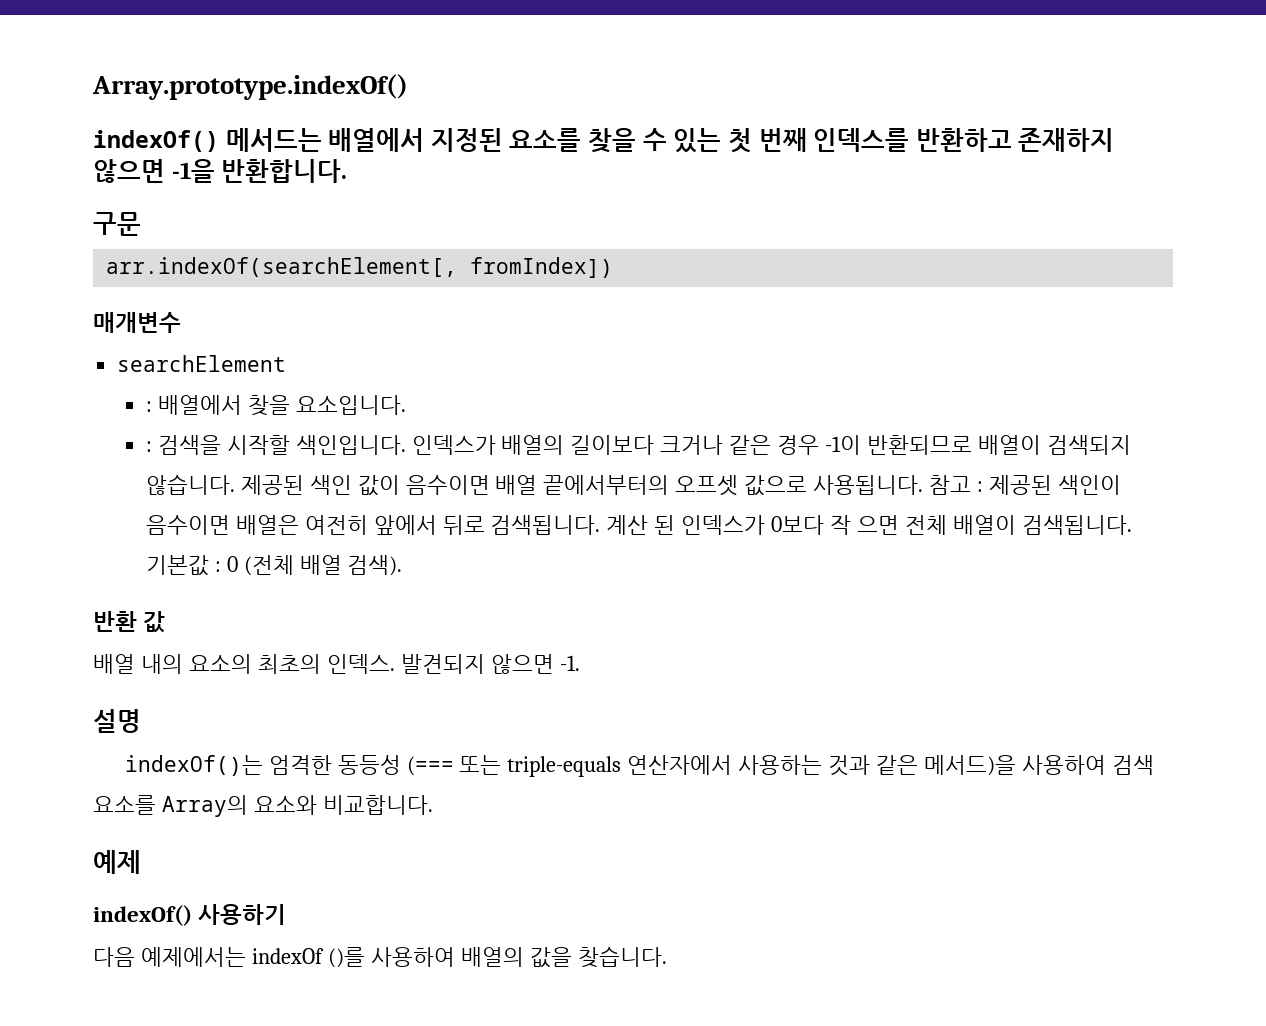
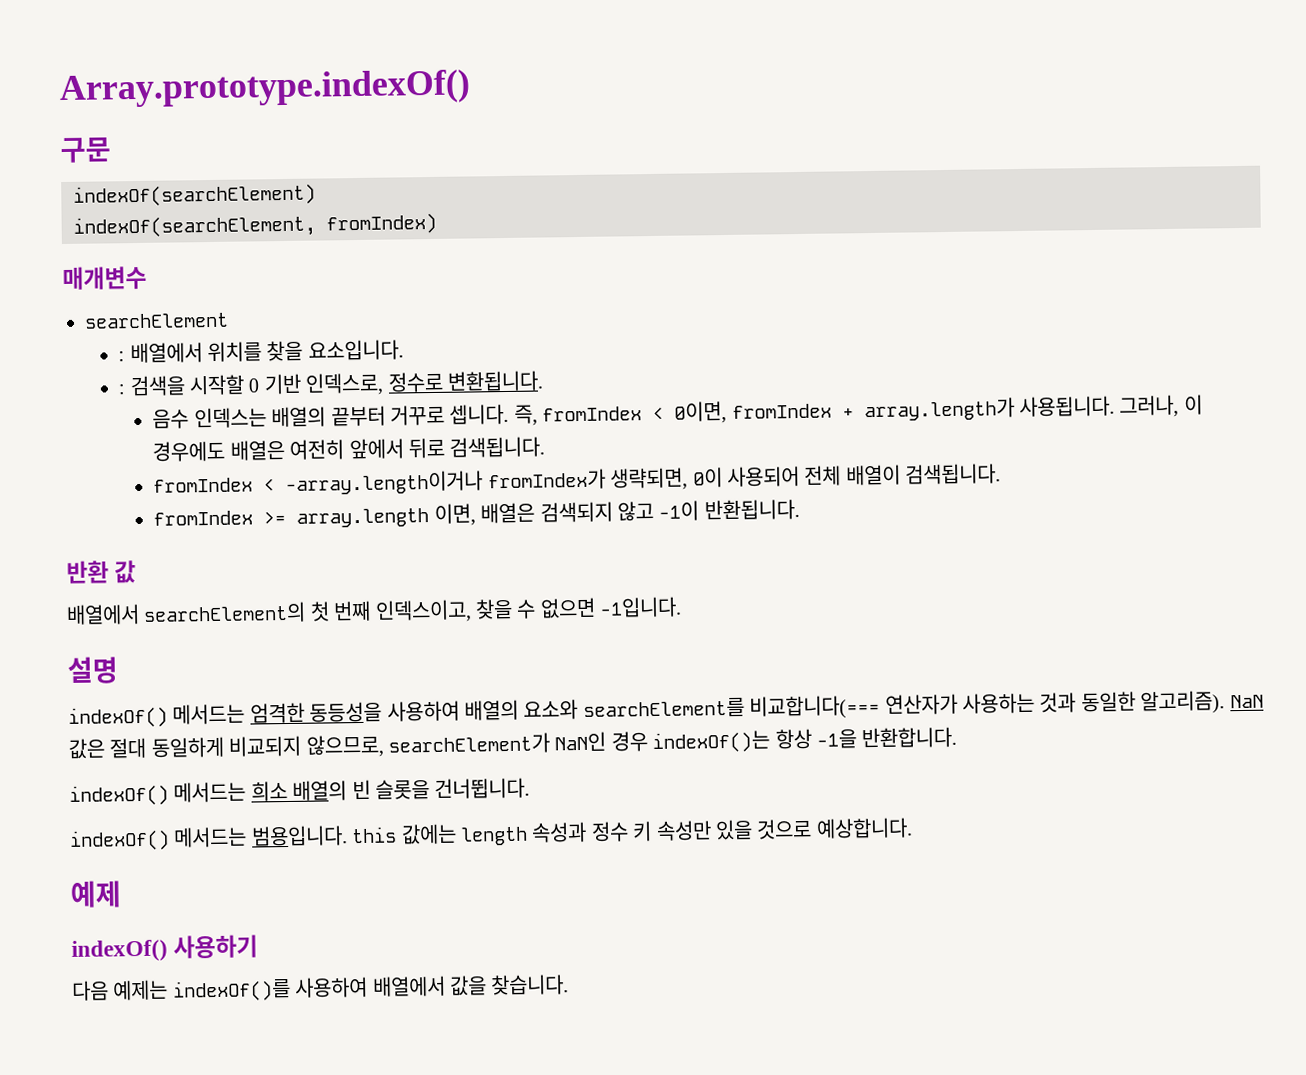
- indexOf() 메서드는 배열에서 지정된 요소를 찾을 수 있는 첫 번째 인덱스를 반환하고 존재하지 않으면 -1을 반환합니다.
  구문
- arr.indexOf(searchElement[, fromIndex])
+ indexOf(searchElement)
+ indexOf(searchElement, fromIndex)
- : 배열에서 찾을 요소입니다.
+ : 배열에서 위치를 찾을 요소입니다.
- : 검색을 시작할 색인입니다. 인덱스가 배열의 길이보다 크거나 같은 경우 -1이 반환되므로 배열이 검색되지 않습니다. 제공된 색인 값이 음수이면 배열 끝에서부터의 오프셋 값으로 사용됩니다. 참고 : 제공된 색인이 음수이면 배열은 여전히 앞에서 뒤로 검색됩니다. 계산 된 인덱스가 0보다 작 으면 전체 배열이 검색됩니다. 기본값 : 0 (전체 배열 검색).
+ : 검색을 시작할 0 기반 인덱스로, 정수로 변환됩니다.
+ 음수 인덱스는 배열의 끝부터 거꾸로 셉니다. 즉, fromIndex < 0이면, fromIndex + array.length가 사용됩니다. 그러나, 이 경우에도 배열은 여전히 앞에서 뒤로 검색됩니다.
+ fromIndex < -array.length이거나 fromIndex가 생략되면, 0이 사용되어 전체 배열이 검색됩니다.
+ fromIndex >= array.length 이면, 배열은 검색되지 않고 -1이 반환됩니다.
  반환 값
- 배열 내의 요소의 최초의 인덱스. 발견되지 않으면 -1.
+ 배열에서 searchElement의 첫 번째 인덱스이고, 찾을 수 없으면 -1입니다.
  설명
- indexOf()는 엄격한 동등성 (=== 또는 triple-equals 연산자에서 사용하는 것과 같은 메서드)을 사용하여 검색 요소를 Array의 요소와 비교합니다.
+ indexOf() 메서드는 엄격한 동등성을 사용하여 배열의 요소와 searchElement를 비교합니다(=== 연산자가 사용하는 것과 동일한 알고리즘). NaN 값은 절대 동일하게 비교되지 않으므로, searchElement가 NaN인 경우 indexOf()는 항상 -1을 반환합니다.
+ indexOf() 메서드는 희소 배열의 빈 슬롯을 건너뜁니다.
+ indexOf() 메서드는 범용입니다. this 값에는 length 속성과 정수 키 속성만 있을 것으로 예상합니다.
- 다음 예제에서는 indexOf ()를 사용하여 배열의 값을 찾습니다.
+ 다음 예제는 indexOf()를 사용하여 배열에서 값을 찾습니다.

